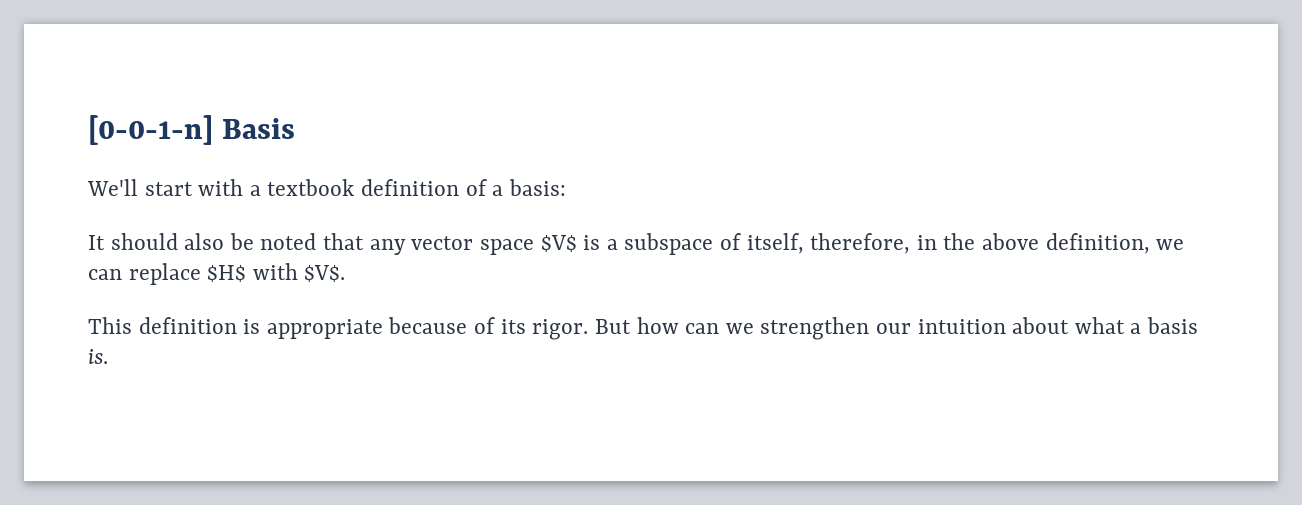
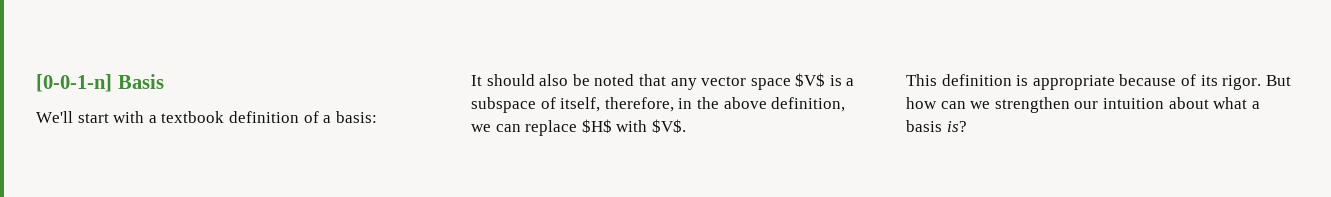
- But how can we strengthen our intuition about what a basis is.
+ But how can we strengthen our intuition about what a basis is?

